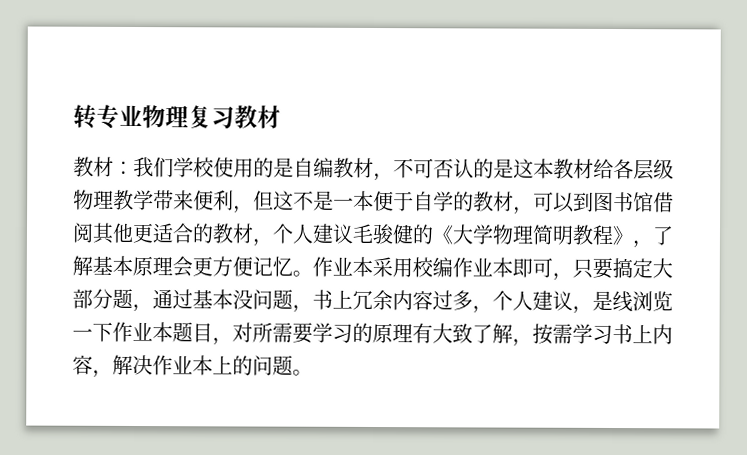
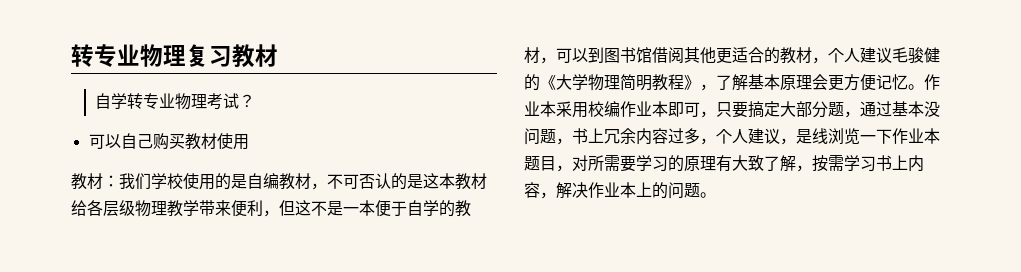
+ 自学转专业物理考试？
+ 可以自己购买教材使用

